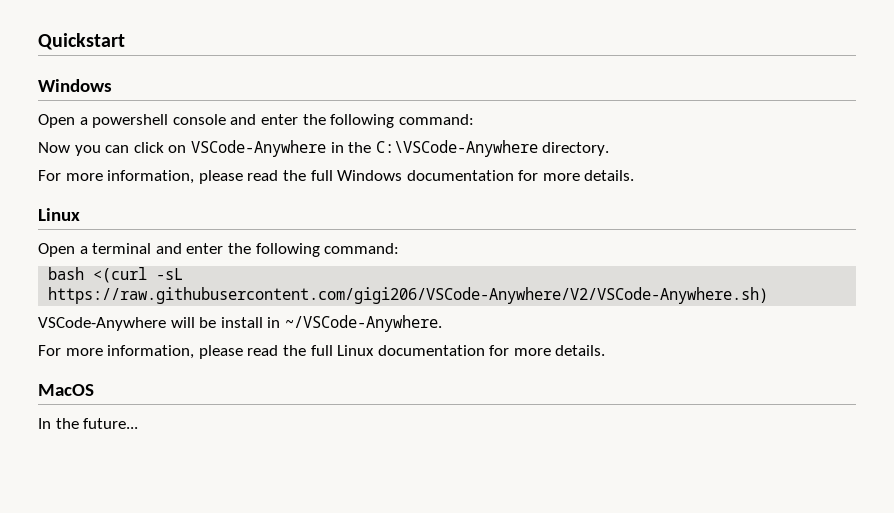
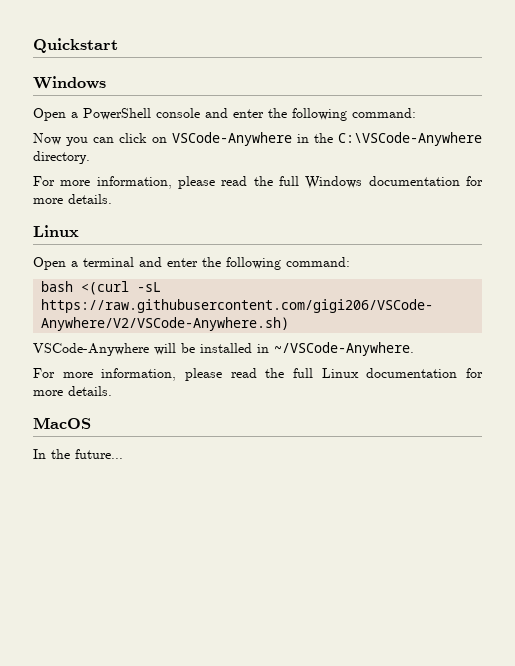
- Open a powershell console and enter the following command:
+ Open a PowerShell console and enter the following command:
- VSCode-Anywhere will be install in ~/VSCode-Anywhere.
+ VSCode-Anywhere will be installed in ~/VSCode-Anywhere.

